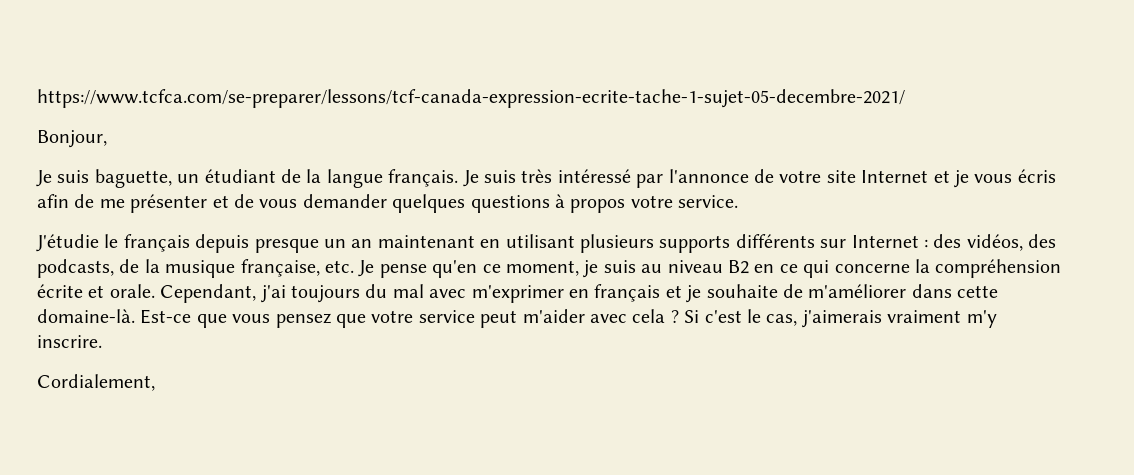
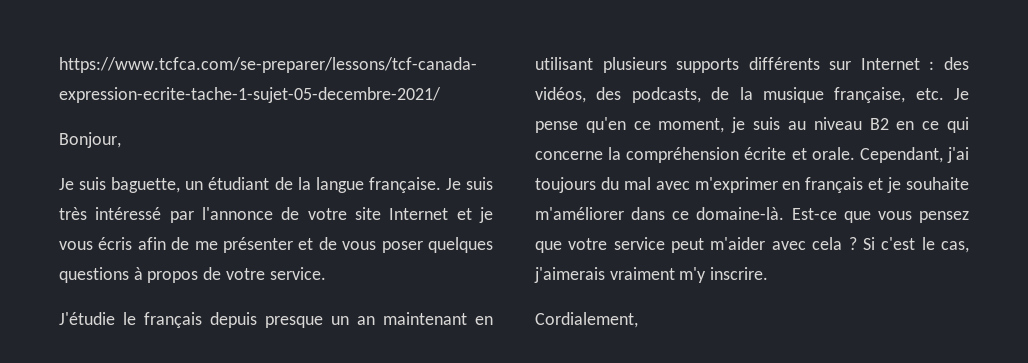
- Je suis baguette, un étudiant de la langue français.
+ Je suis baguette, un étudiant de la langue française.
- Je suis très intéressé par l'annonce de votre site Internet et je vous écris afin de me présenter et de vous demander quelques questions à propos votre service.
+ Je suis très intéressé par l'annonce de votre site Internet et je vous écris afin de me présenter et de vous poser quelques questions à propos de votre service.
- Cependant, j'ai toujours du mal avec m'exprimer en français et je souhaite de m'améliorer dans cette domaine-là.
+ Cependant, j'ai toujours du mal avec m'exprimer en français et je souhaite m'améliorer dans ce domaine-là.

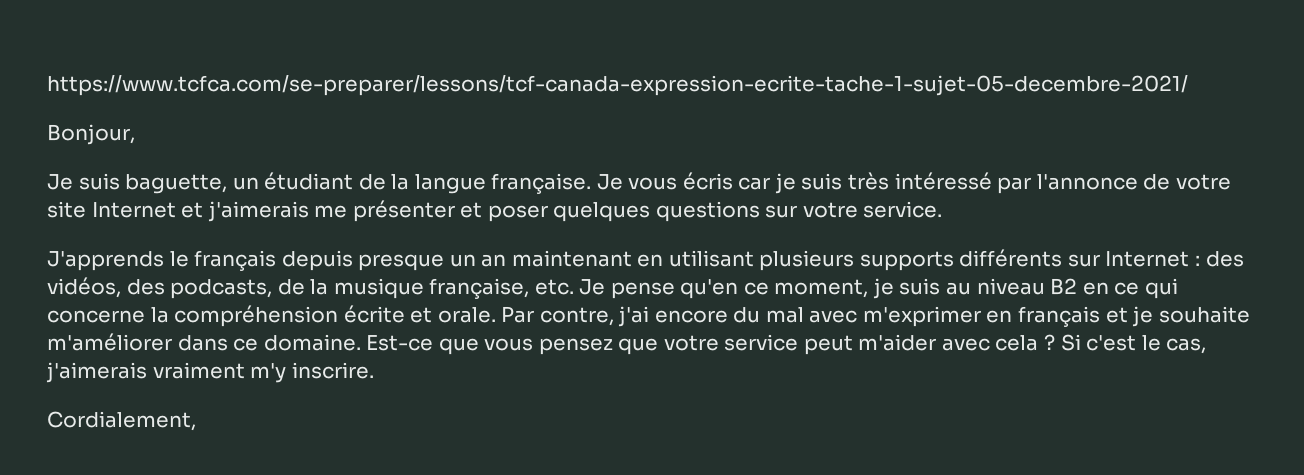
- Je suis très intéressé par l'annonce de votre site Internet et je vous écris afin de me présenter et de vous poser quelques questions à propos de votre service.
+ Je vous écris car je suis très intéressé par l'annonce de votre site Internet et j'aimerais me présenter et poser quelques questions sur votre service.
- J'étudie le français depuis presque un an maintenant en utilisant plusieurs supports différents sur Internet : des vidéos, des podcasts, de la musique française, etc. Je pense qu'en ce moment, je suis au niveau B2 en ce qui concerne la compréhension écrite et orale.
+ J'apprends le français depuis presque un an maintenant en utilisant plusieurs supports différents sur Internet : des vidéos, des podcasts, de la musique française, etc. Je pense qu'en ce moment, je suis au niveau B2 en ce qui concerne la compréhension écrite et orale.
- Cependant, j'ai toujours du mal avec m'exprimer en français et je souhaite m'améliorer dans ce domaine-là.
+ Par contre, j'ai encore du mal avec m'exprimer en français et je souhaite m'améliorer dans ce domaine.

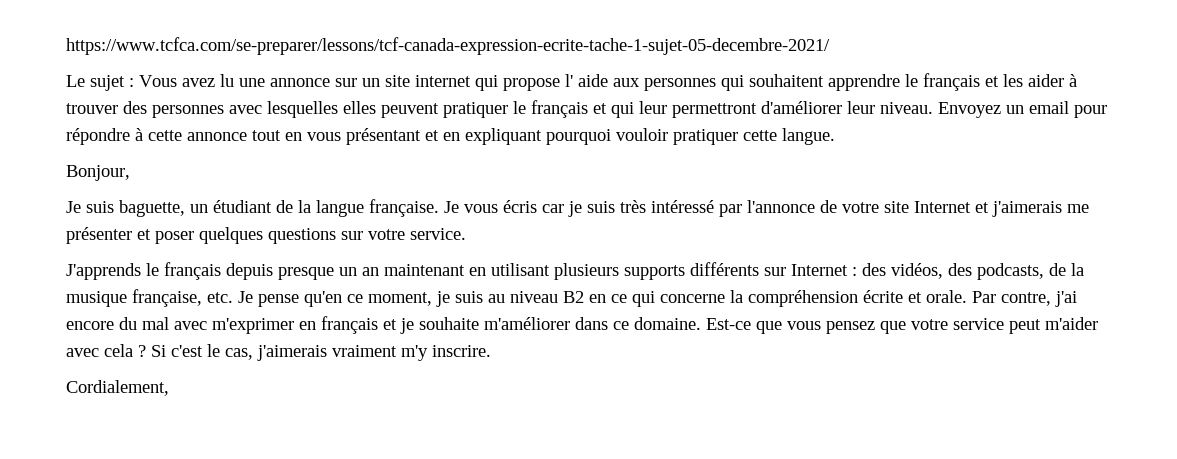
+ Le sujet : Vous avez lu une annonce sur un site internet qui propose l' aide aux personnes qui souhaitent apprendre le français et les aider à trouver des personnes avec lesquelles elles peuvent pratiquer le français et qui leur permettront d'améliorer leur niveau. Envoyez un email pour répondre à cette annonce tout en vous présentant et en expliquant pourquoi vouloir pratiquer cette langue.

